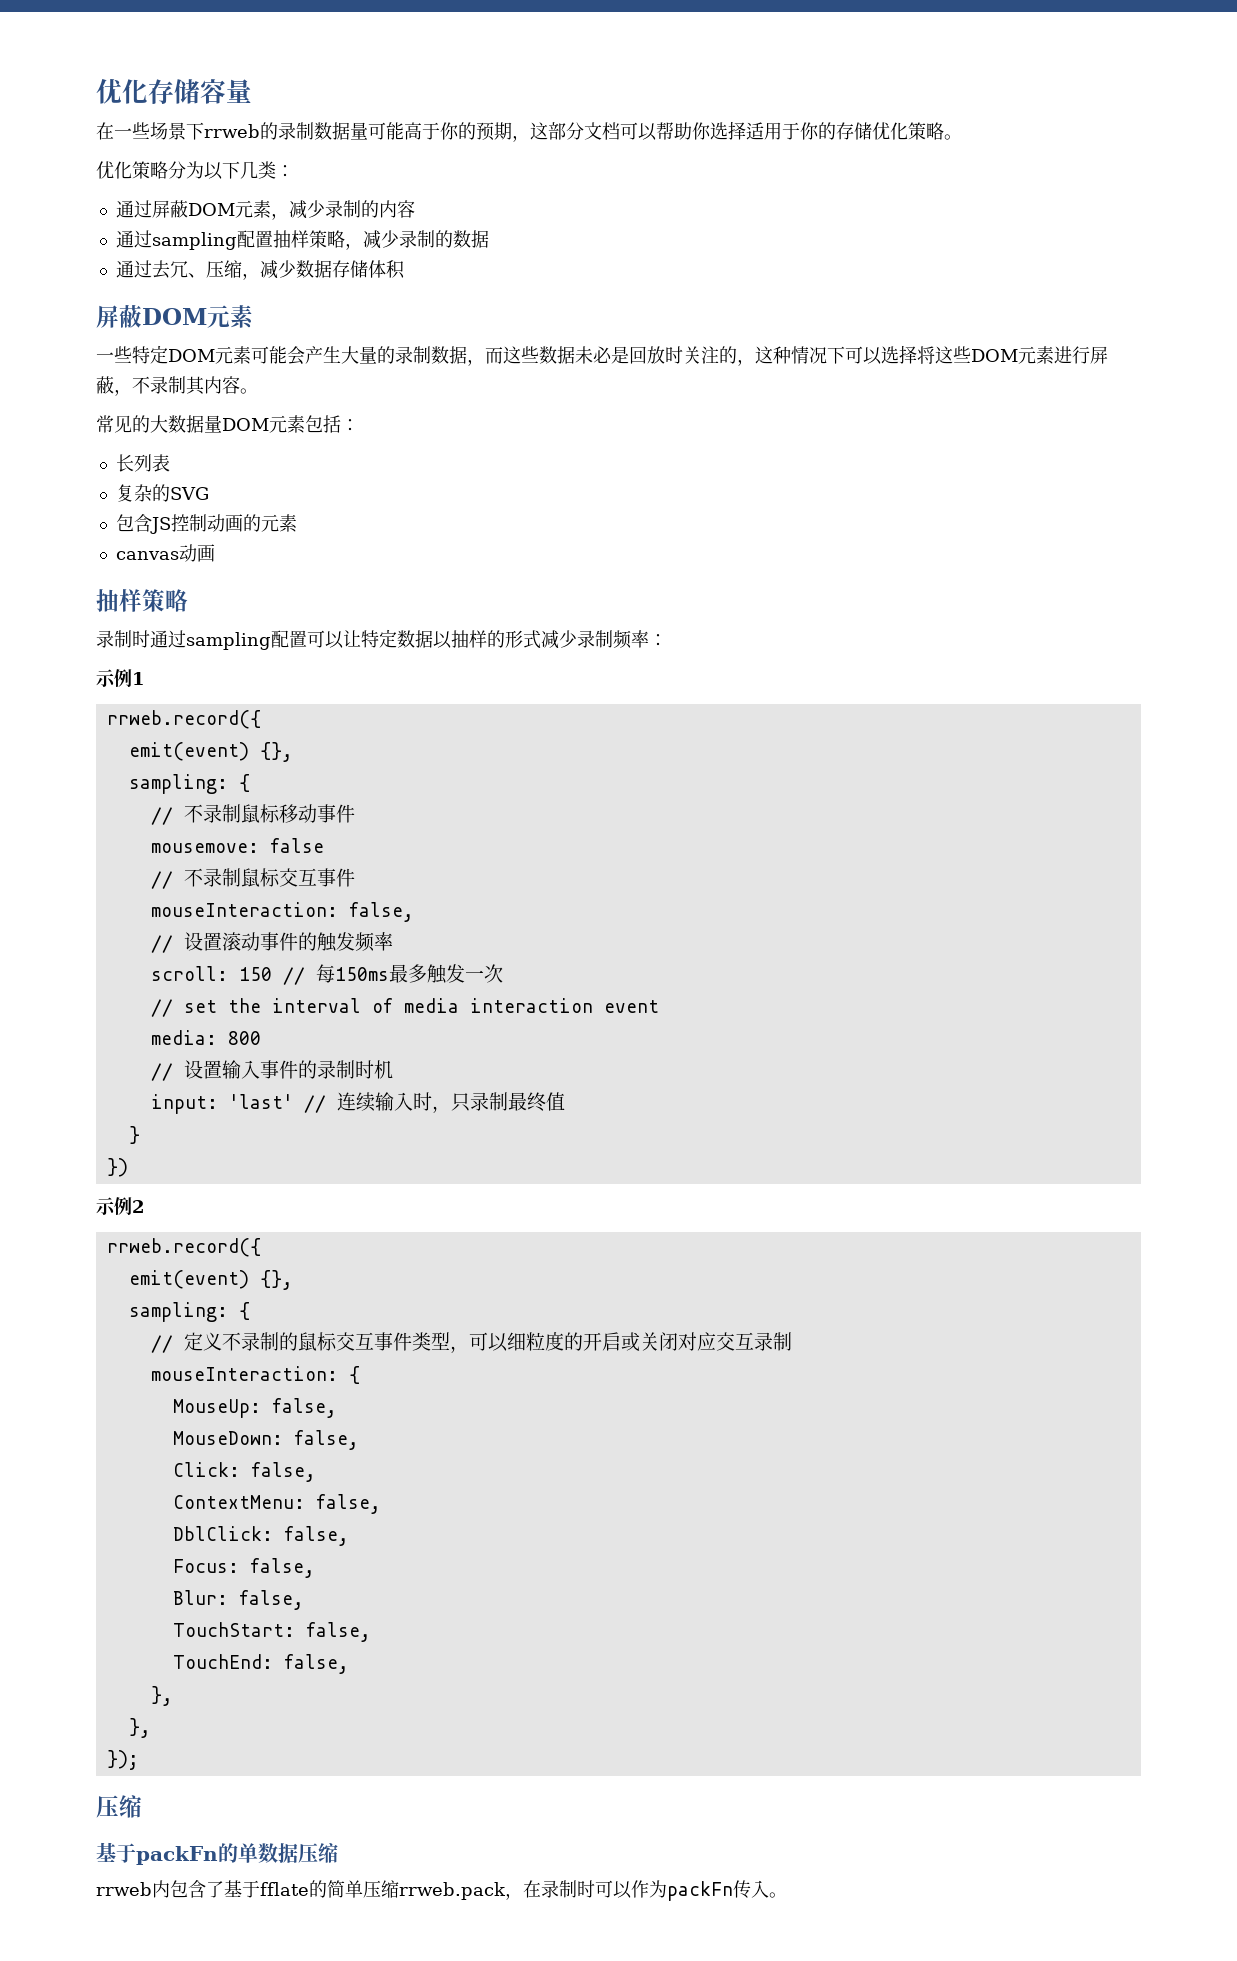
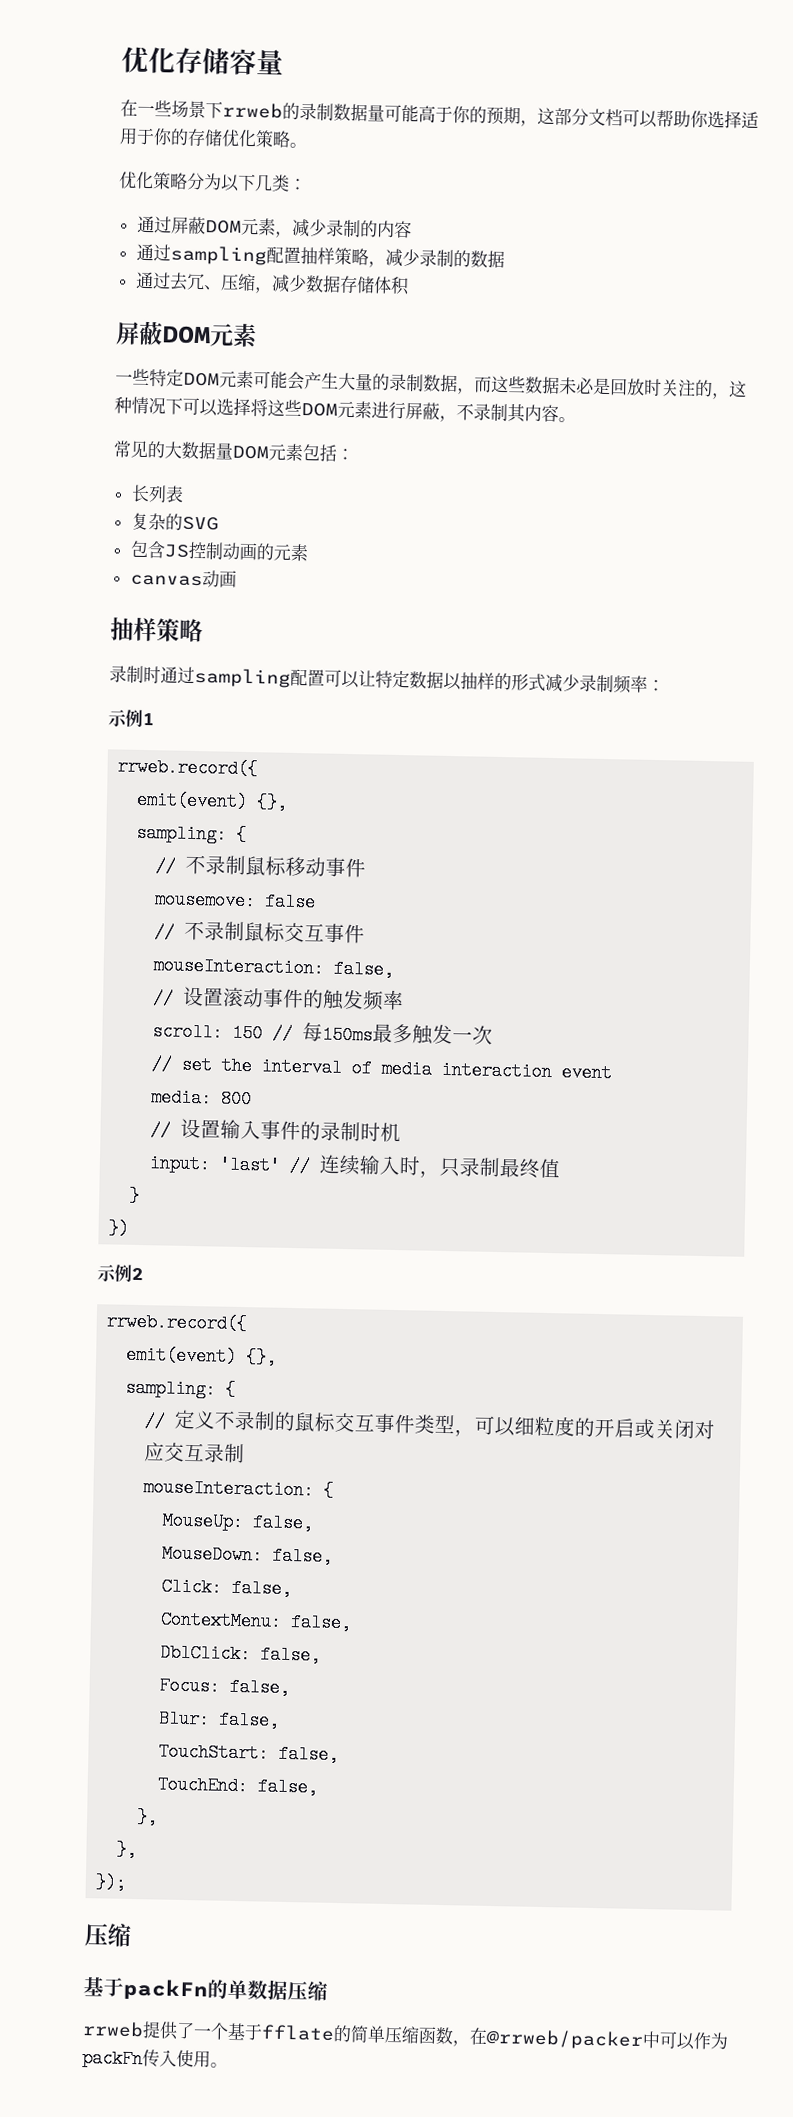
- rrweb内包含了基于fflate的简单压缩rrweb.pack，在录制时可以作为packFn传入。
+ rrweb提供了一个基于fflate的简单压缩函数，在@rrweb/packer中可以作为packFn传入使用。

